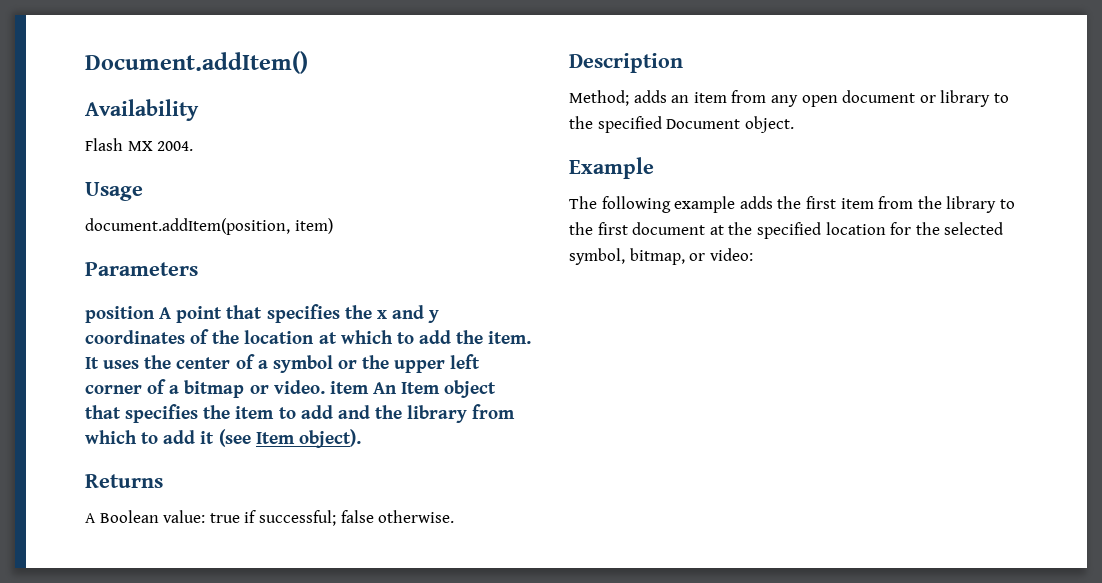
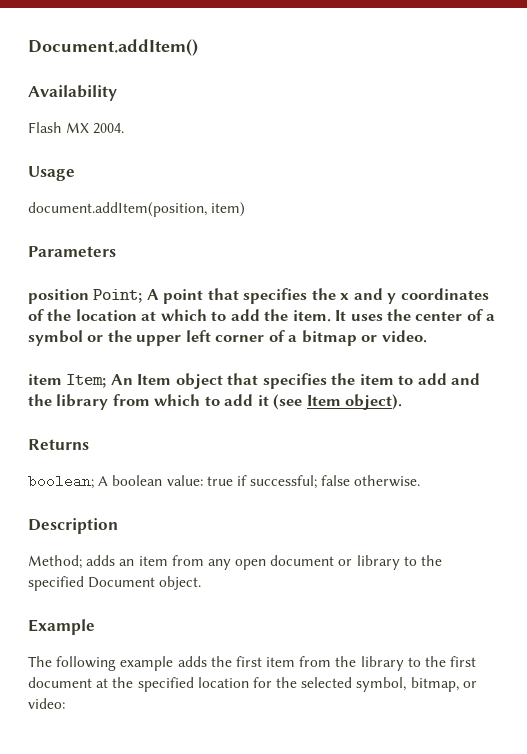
- position A point that specifies the x and y coordinates of the location at which to add the item.
+ position Point; A point that specifies the x and y coordinates of the location at which to add the item.
- It uses the center of a symbol or the upper left corner of a bitmap or video. item An Item object that specifies the item to add and the library from which to add it (see Item object).
+ It uses the center of a symbol or the upper left corner of a bitmap or video.
+ item Item; An Item object that specifies the item to add and the library from which to add it (see Item object).
- A Boolean value: true if successful; false otherwise.
+ boolean; A boolean value: true if successful; false otherwise.

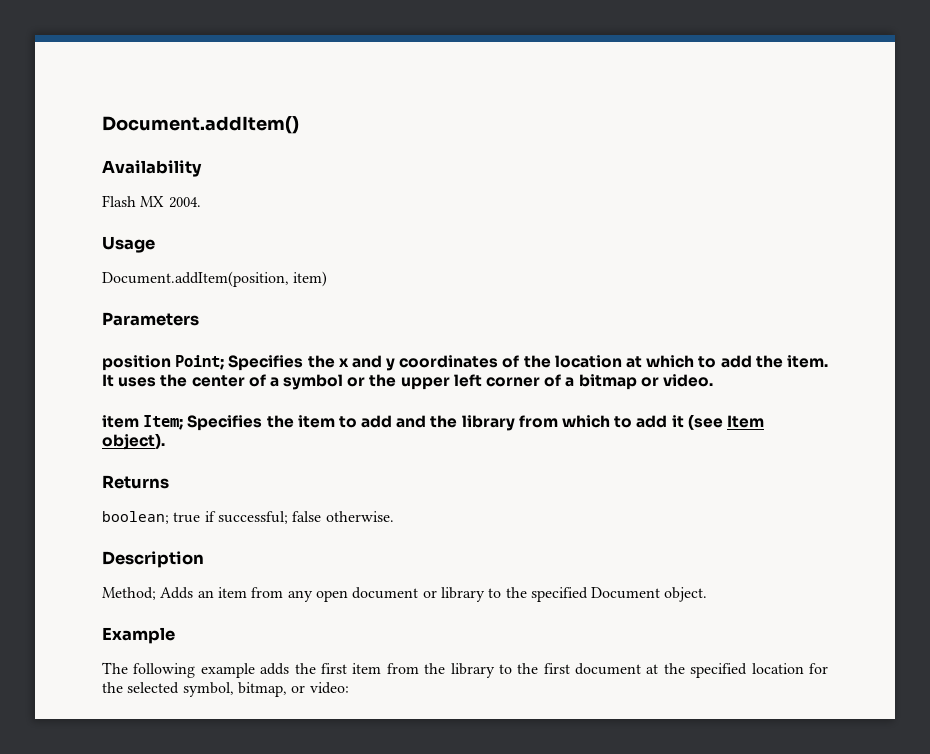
- document.addItem(position, item)
+ Document.addItem(position, item)
- position Point; A point that specifies the x and y coordinates of the location at which to add the item.
+ position Point; Specifies the x and y coordinates of the location at which to add the item.
- item Item; An Item object that specifies the item to add and the library from which to add it (see Item object).
+ item Item; Specifies the item to add and the library from which to add it (see Item object).
- boolean; A boolean value: true if successful; false otherwise.
+ boolean; true if successful; false otherwise.
- Method; adds an item from any open document or library to the specified Document object.
+ Method; Adds an item from any open document or library to the specified Document object.

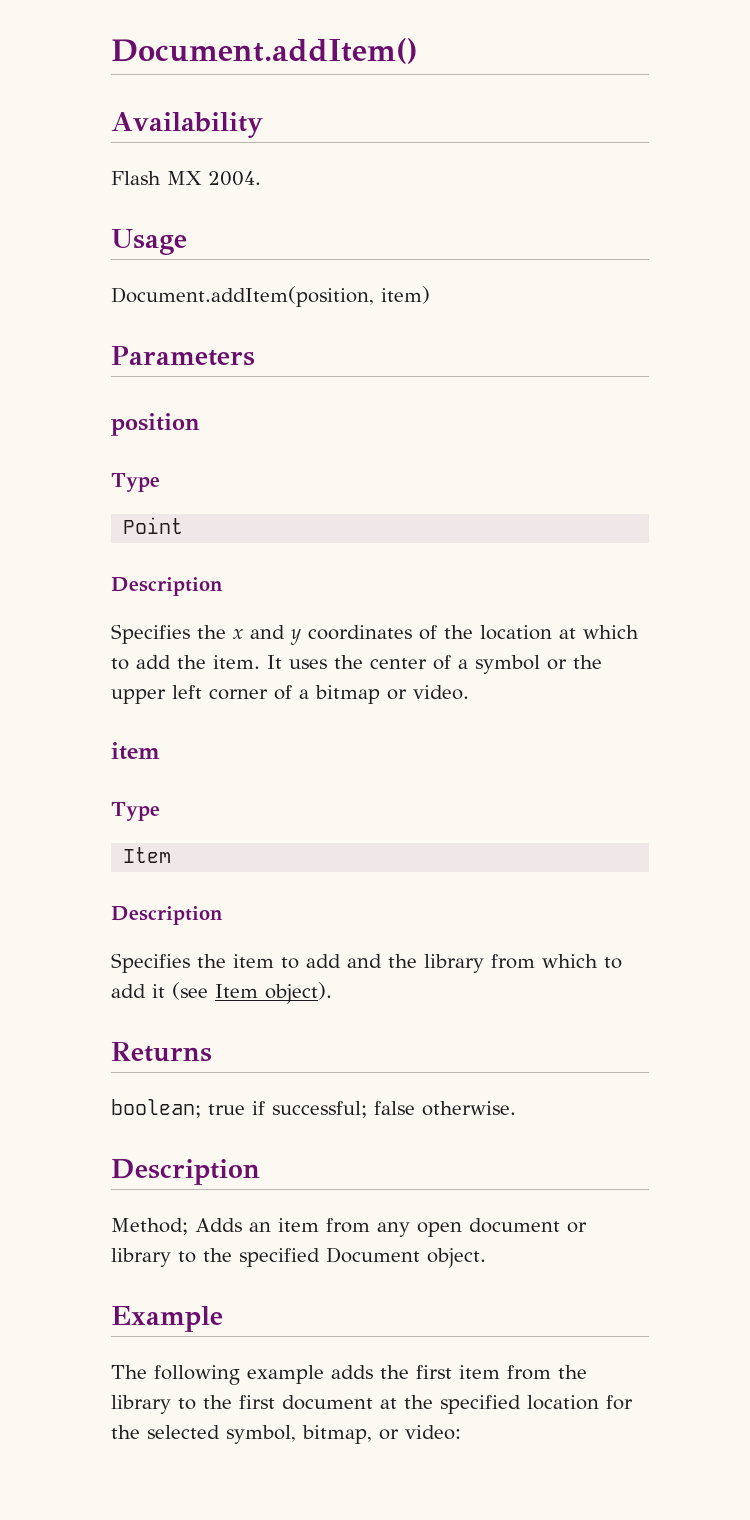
- position Point; Specifies the x and y coordinates of the location at which to add the item.
+ position
+ Type
+ Point
+ Description
+ Specifies the x and y coordinates of the location at which to add the item.
  It uses the center of a symbol or the upper left corner of a bitmap or video.
- item Item; Specifies the item to add and the library from which to add it (see Item object).
+ item
+ Type
+ Item
+ Description
+ Specifies the item to add and the library from which to add it (see Item object).

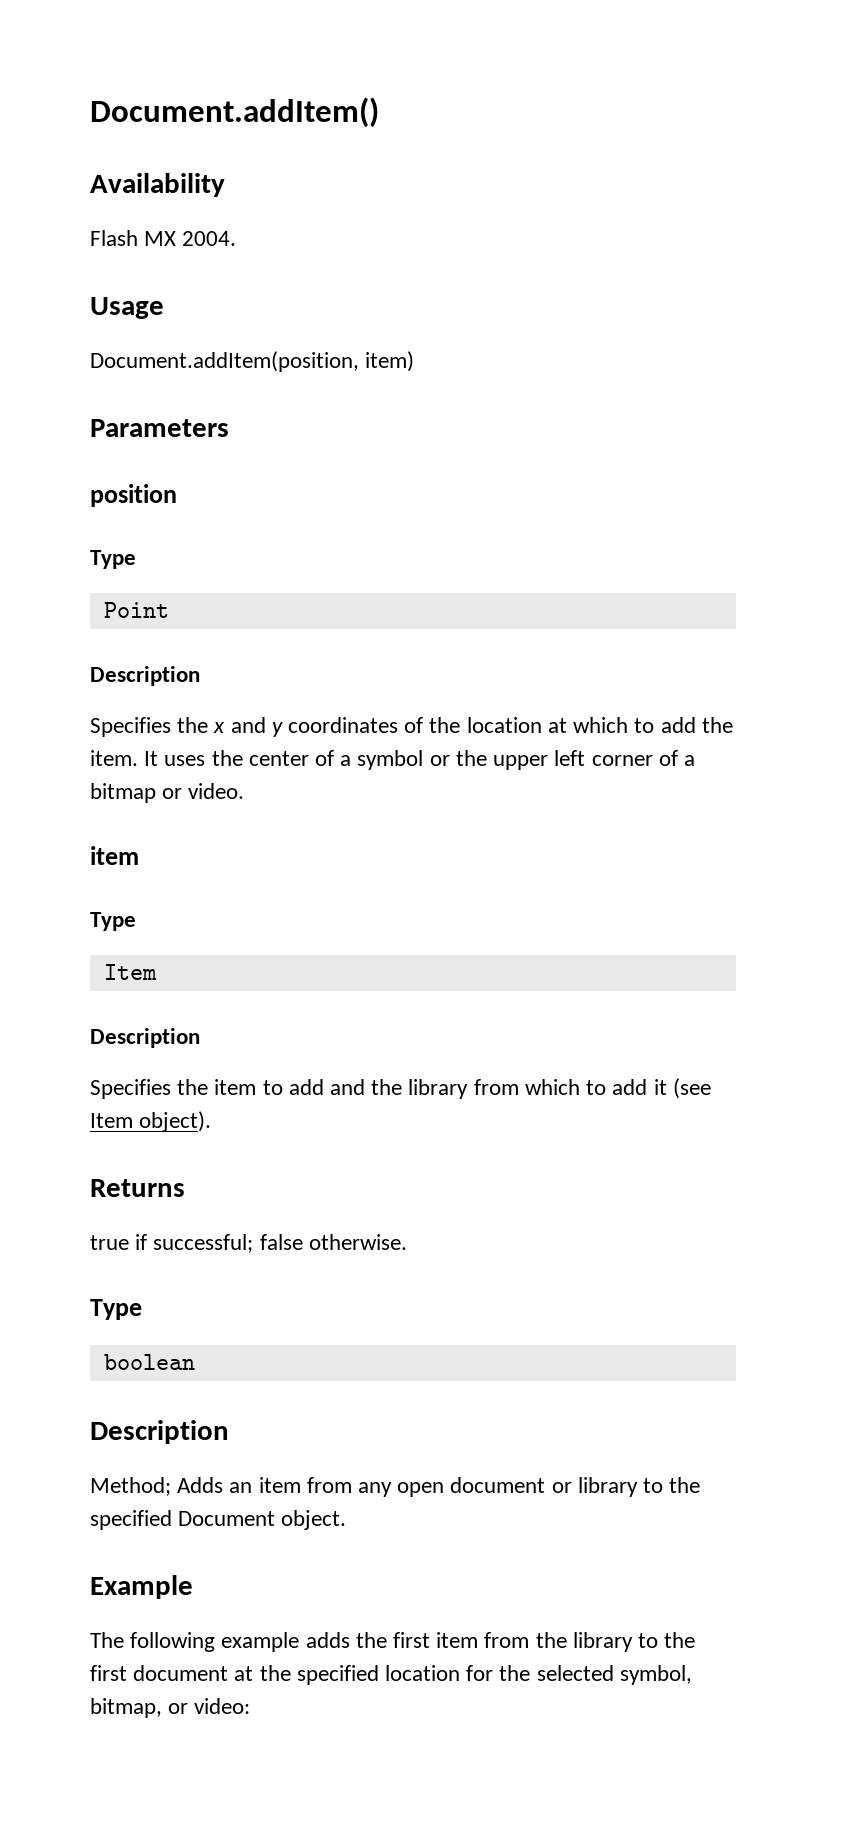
- boolean; true if successful; false otherwise.
+ true if successful; false otherwise.
+ Type
+ boolean

